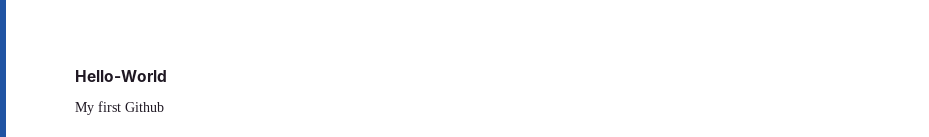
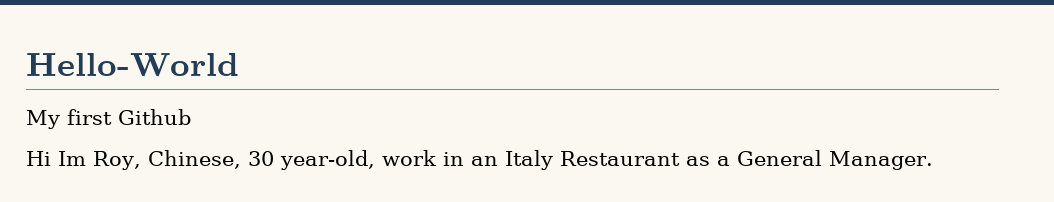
+ Hi Im Roy, Chinese, 30 year-old, work in an Italy Restaurant as a General Manager.

